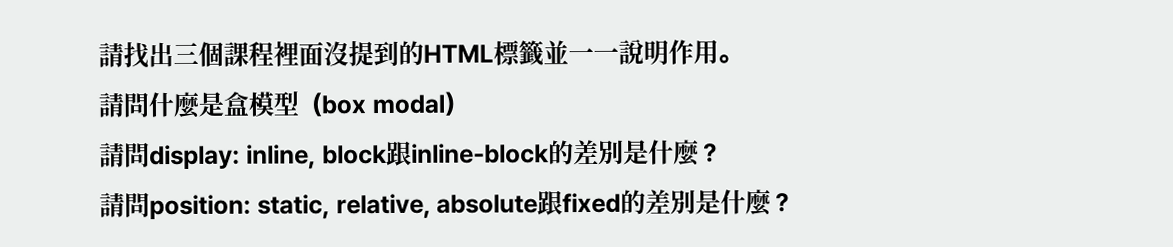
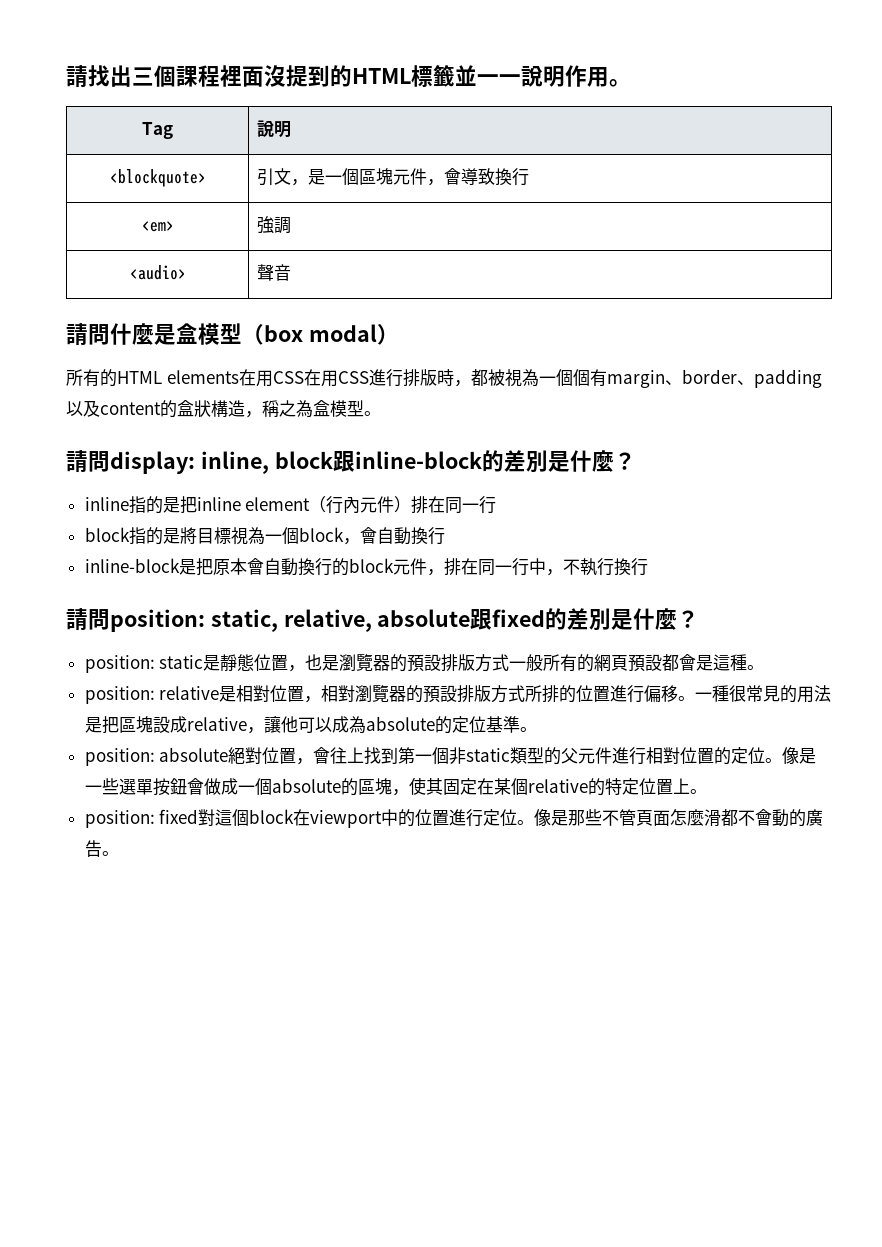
+ Tag | 說明
+ <blockquote> | 引文，是一個區塊元件，會導致換行
+ <em> | 強調
+ <audio> | 聲音
+ 所有的HTML elements在用CSS在用CSS進行排版時，都被視為一個個有margin、border、padding以及content的盒狀構造，稱之為盒模型。
+ inline指的是把inline element（行內元件）排在同一行
+ block指的是將目標視為一個block，會自動換行
+ inline-block是把原本會自動換行的block元件，排在同一行中，不執行換行
+ position: static是靜態位置，也是瀏覽器的預設排版方式一般所有的網頁預設都會是這種。
+ position: relative是相對位置，相對瀏覽器的預設排版方式所排的位置進行偏移。一種很常見的用法是把區塊設成relative，讓他可以成為absolute的定位基準。
+ position: absolute絕對位置，會往上找到第一個非static類型的父元件進行相對位置的定位。像是一些選單按鈕會做成一個absolute的區塊，使其固定在某個relative的特定位置上。
+ position: fixed對這個block在viewport中的位置進行定位。像是那些不管頁面怎麼滑都不會動的廣告。

